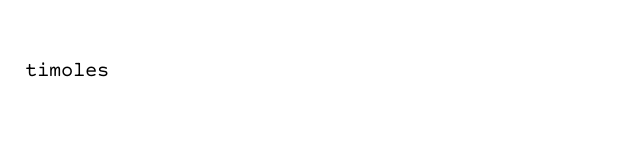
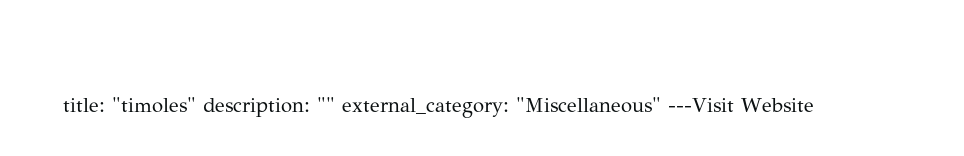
- timoles
+ title: "timoles" description: "" external_category: "Miscellaneous" ---Visit Website

